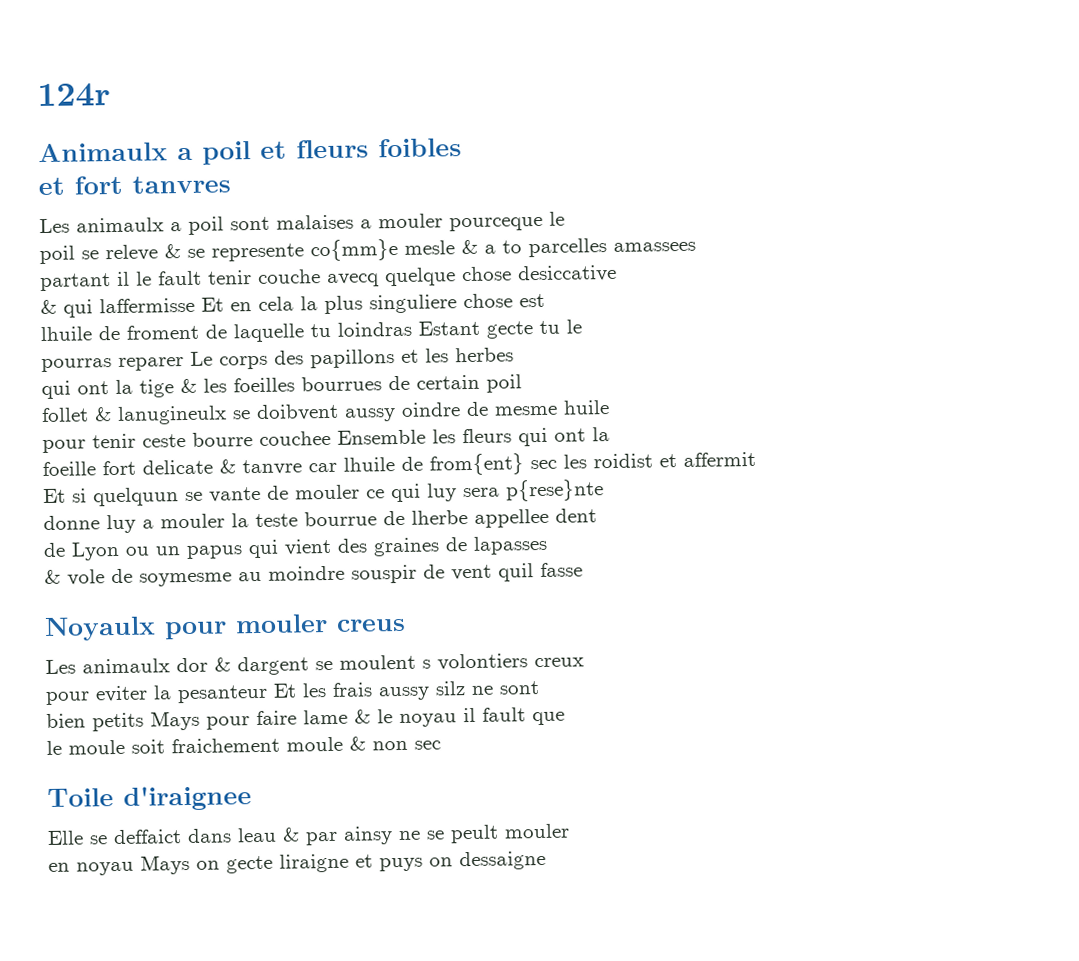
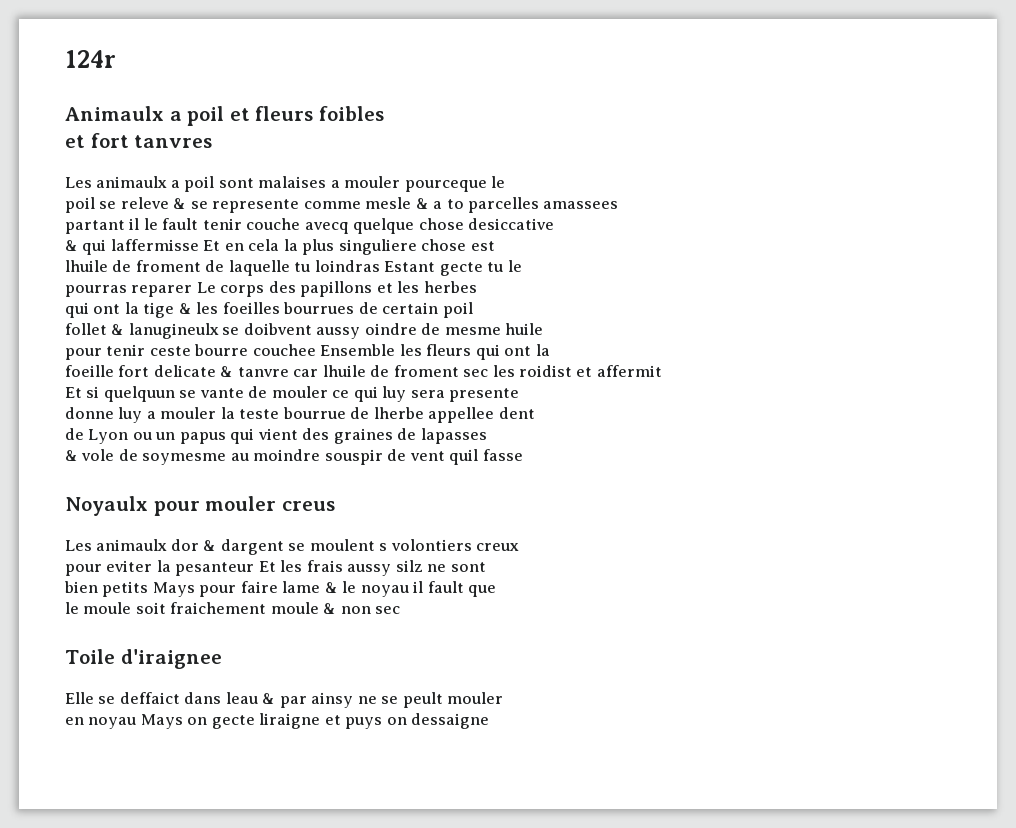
- poil se releve & se represente co{mm}e mesle & a to parcelles amassees
+ poil se releve & se represente comme mesle & a to parcelles amassees
- foeille fort delicate & tanvre car lhuile de from{ent} sec les roidist et affermit
+ foeille fort delicate & tanvre car lhuile de froment sec les roidist et affermit
- Et si quelquun se vante de mouler ce qui luy sera p{rese}nte
+ Et si quelquun se vante de mouler ce qui luy sera presente

